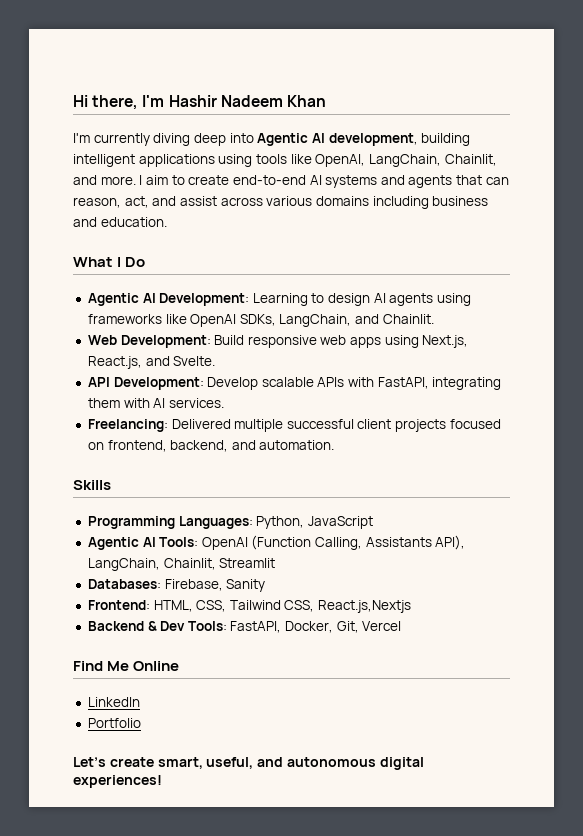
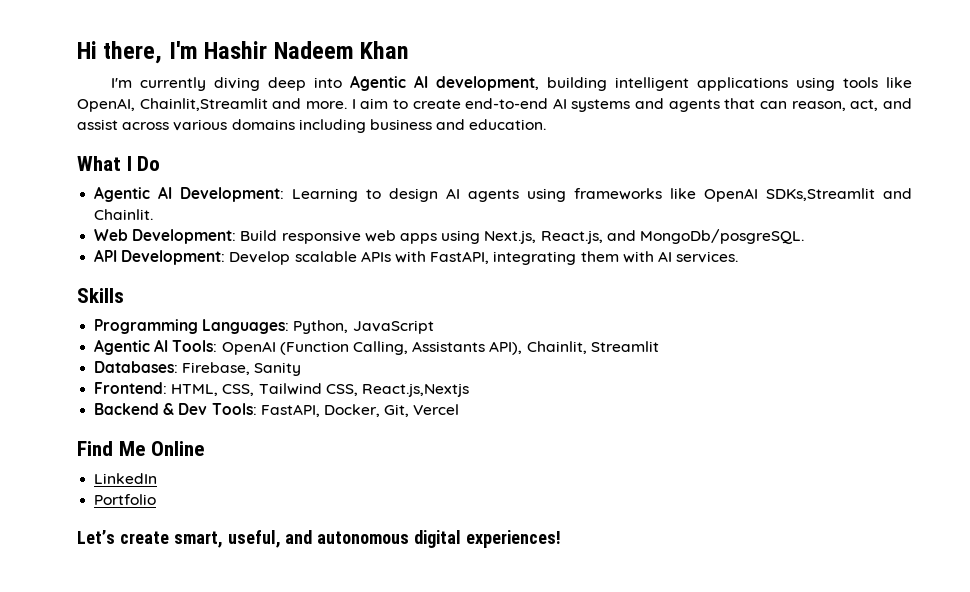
- I'm currently diving deep into Agentic AI development, building intelligent applications using tools like OpenAI, LangChain, Chainlit, and more.
+ I'm currently diving deep into Agentic AI development, building intelligent applications using tools like OpenAI, Chainlit,Streamlit and more.
- Agentic AI Development: Learning to design AI agents using frameworks like OpenAI SDKs, LangChain, and Chainlit.
+ Agentic AI Development: Learning to design AI agents using frameworks like OpenAI SDKs,Streamlit and Chainlit.
- Web Development: Build responsive web apps using Next.js, React.js, and Svelte.
+ Web Development: Build responsive web apps using Next.js, React.js, and MongoDb/posgreSQL.
- Freelancing: Delivered multiple successful client projects focused on frontend, backend, and automation.
- Agentic AI Tools: OpenAI (Function Calling, Assistants API), LangChain, Chainlit, Streamlit
+ Agentic AI Tools: OpenAI (Function Calling, Assistants API), Chainlit, Streamlit

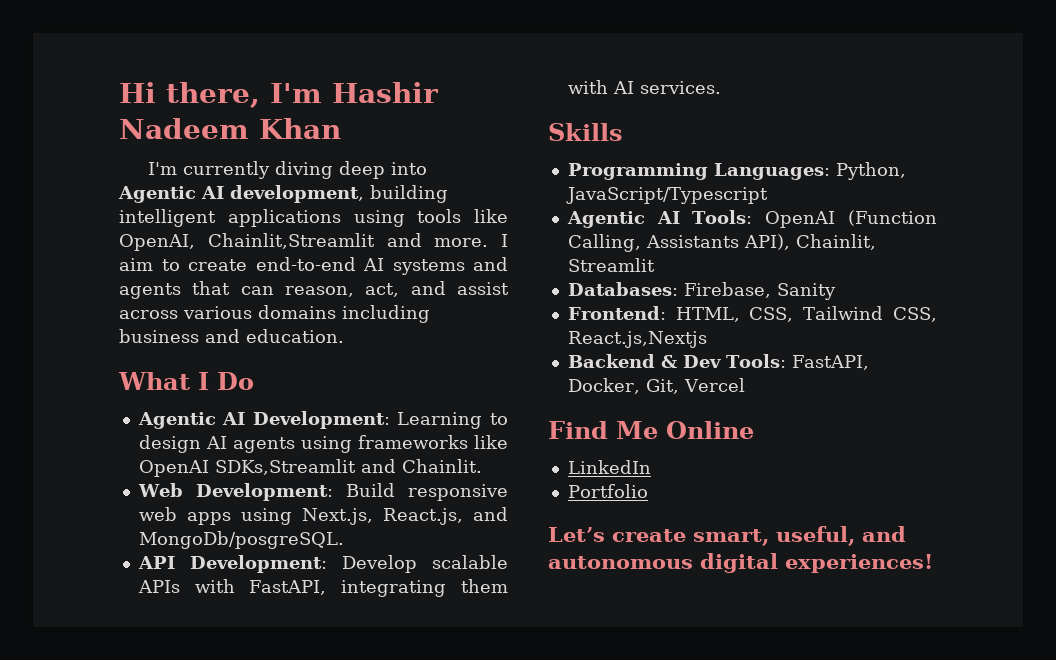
- Programming Languages: Python, JavaScript
+ Programming Languages: Python, JavaScript/Typescript

